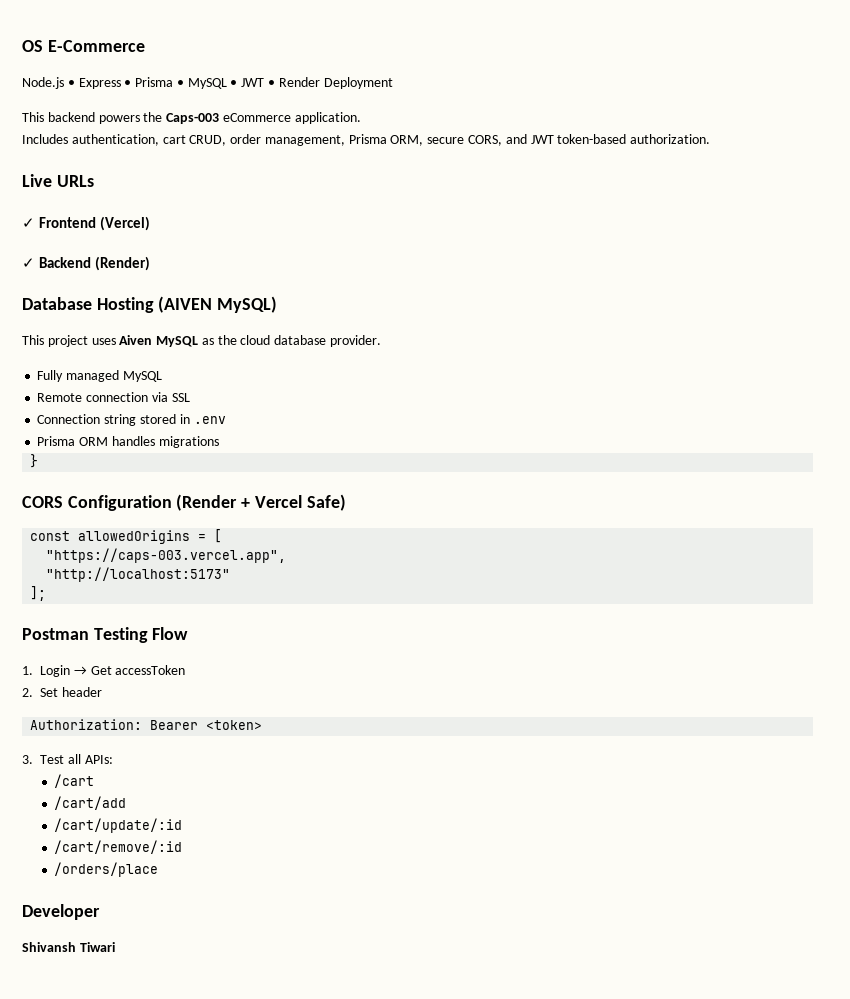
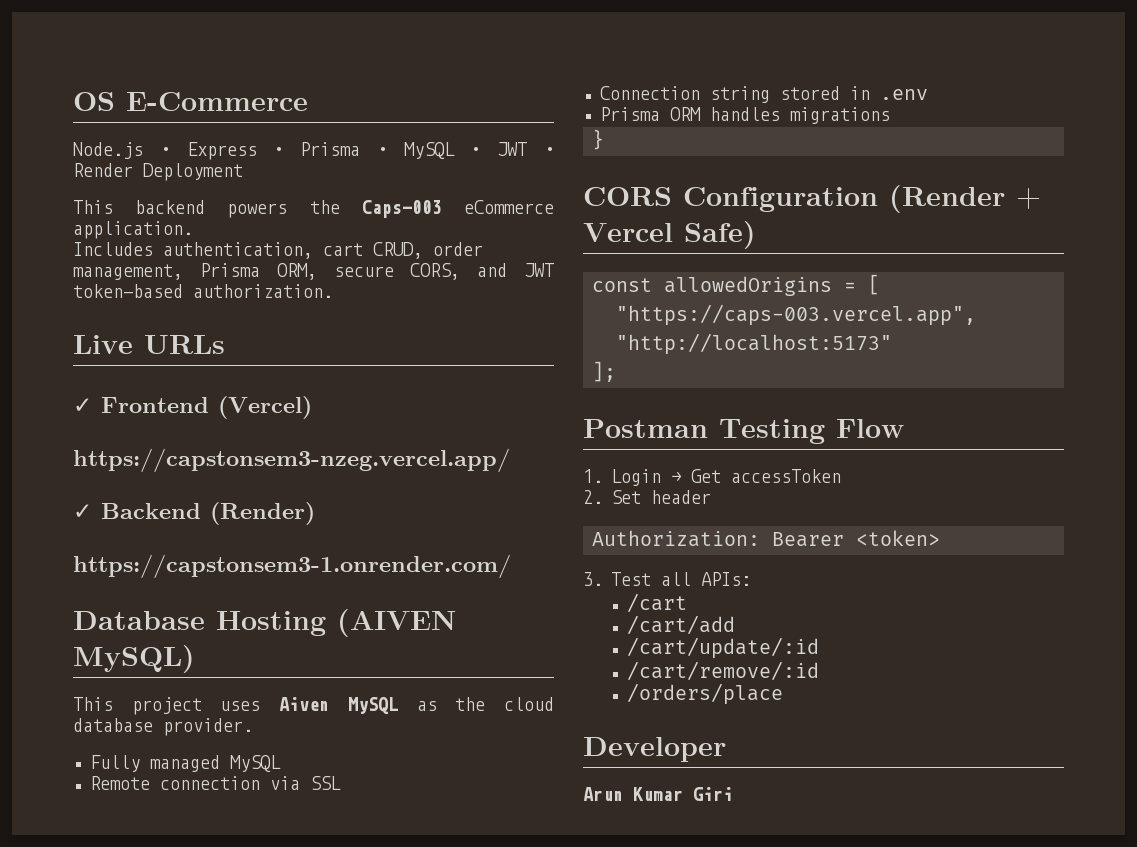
+ https://capstonsem3-nzeg.vercel.app/
+ https://capstonsem3-1.onrender.com/
- Shivansh Tiwari
+ Arun Kumar Giri

